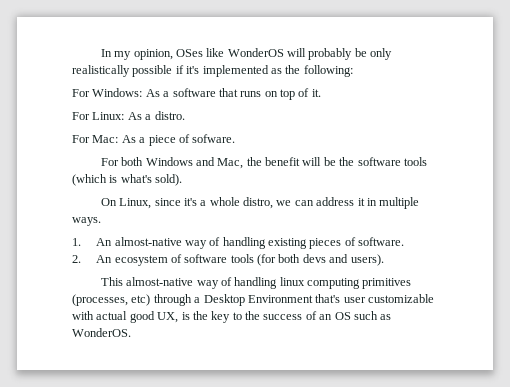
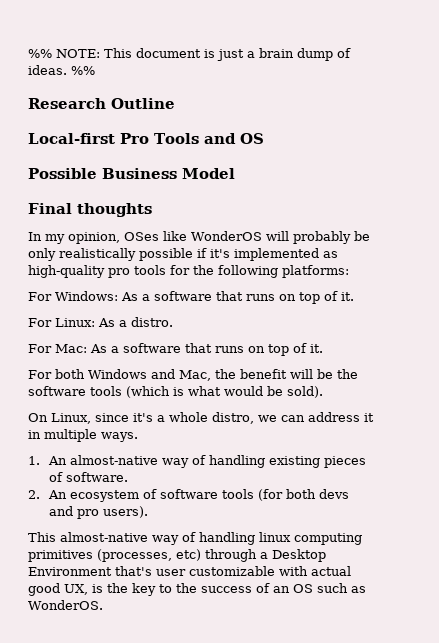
+ %% NOTE: This document is just a brain dump of ideas. %%
+ Research Outline
+ Local-first Pro Tools and OS
+ Possible Business Model
+ Final thoughts
- In my opinion, OSes like WonderOS will probably be only realistically possible if it's implemented as the following:
+ In my opinion, OSes like WonderOS will probably be only realistically possible if it's implemented as high-quality pro tools for the following platforms:
- For Mac: As a piece of sofware.
+ For Mac: As a software that runs on top of it.
- For both Windows and Mac, the benefit will be the software tools (which is what's sold).
+ For both Windows and Mac, the benefit will be the software tools (which is what would be sold).
- 2. An ecosystem of software tools (for both devs and users).
+ 2. An ecosystem of software tools (for both devs and pro users).

